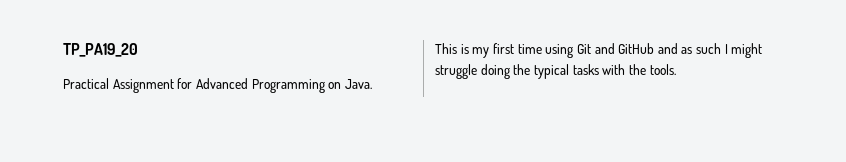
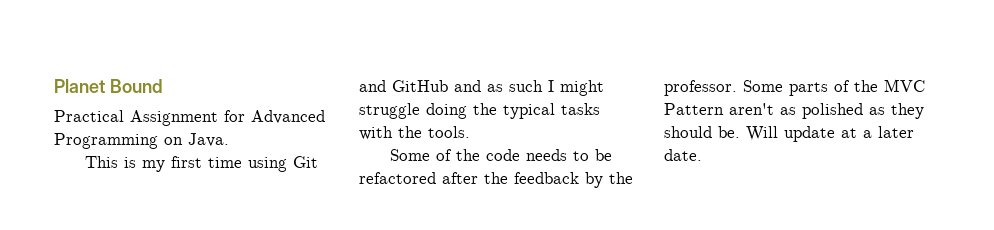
- TP_PA19_20
+ Planet Bound
+ Some of the code needs to be refactored after the feedback by the professor. Some parts of the MVC Pattern aren't as polished as they should be. Will update at a later date.

